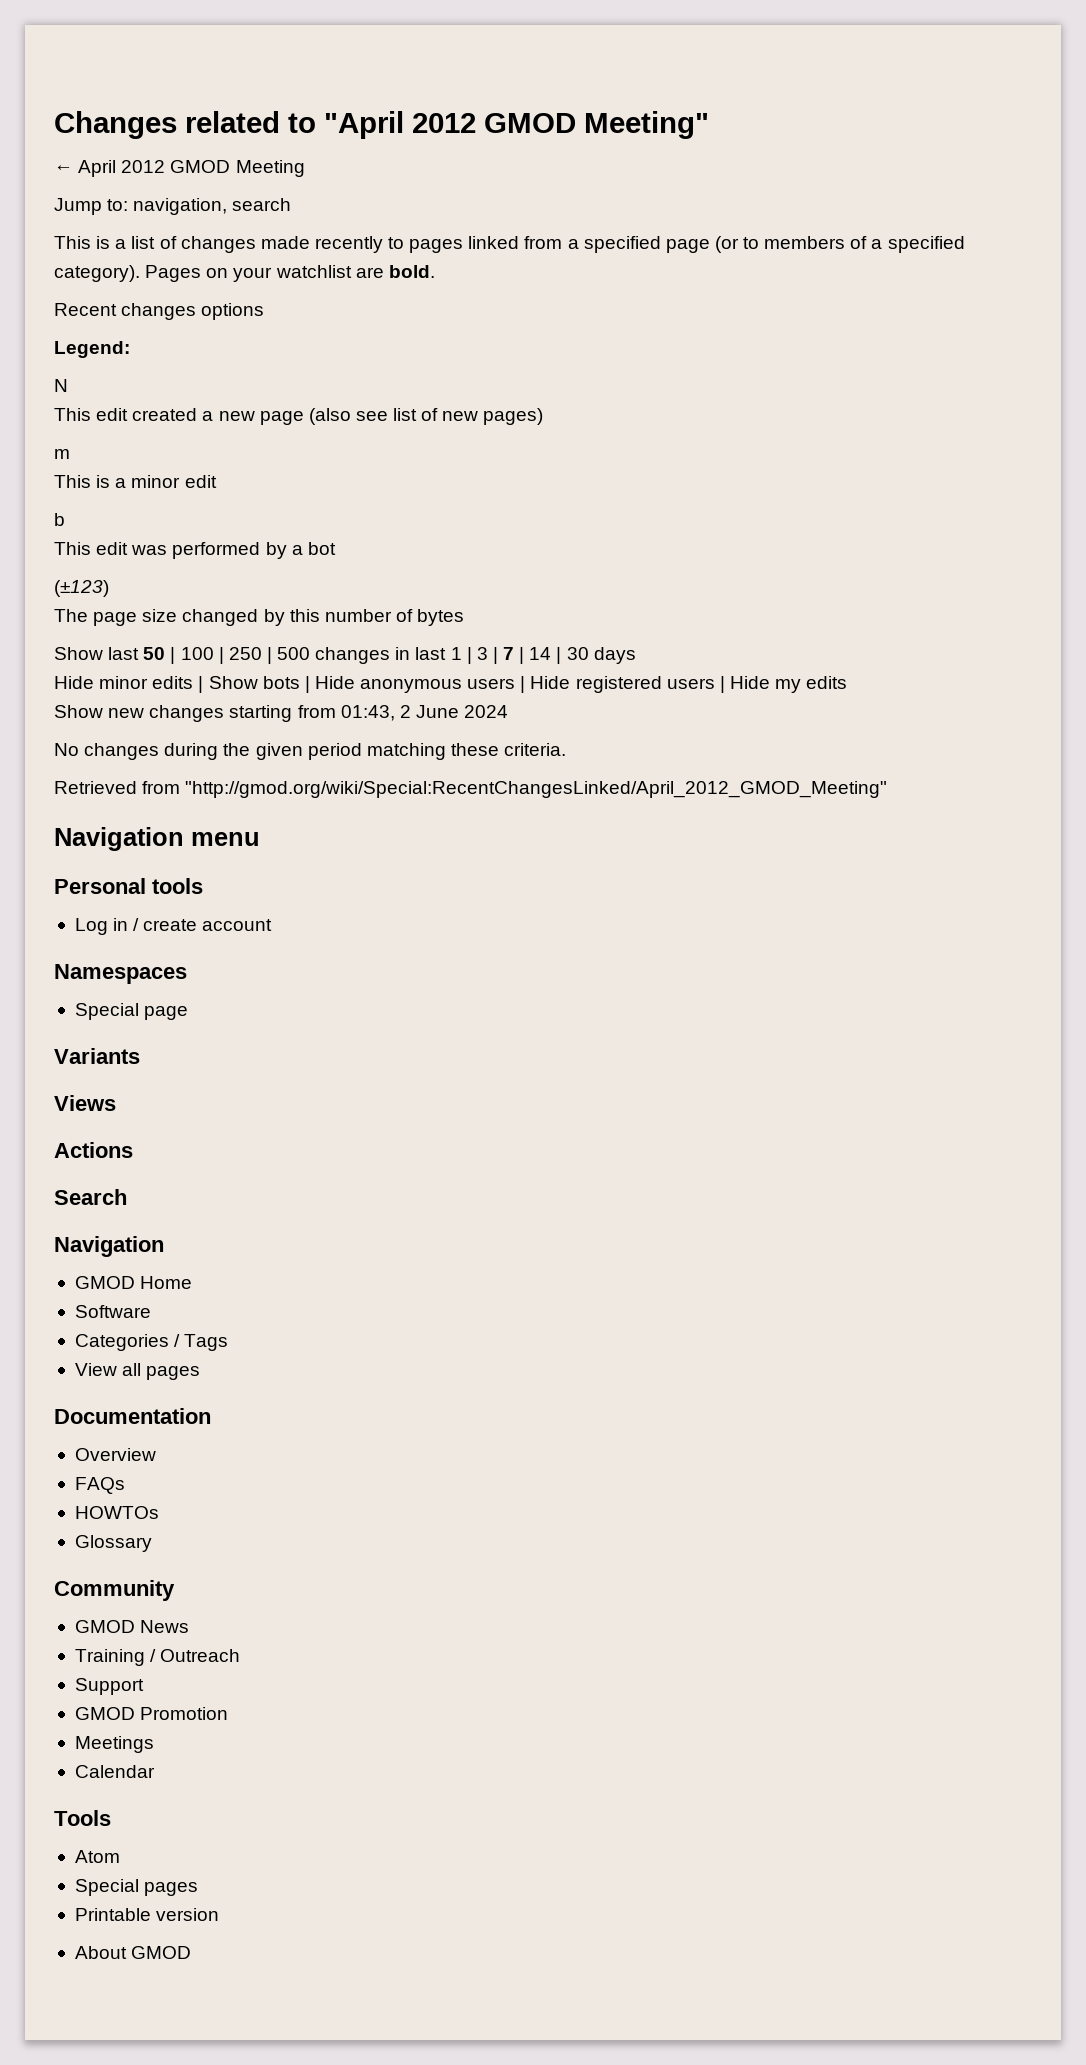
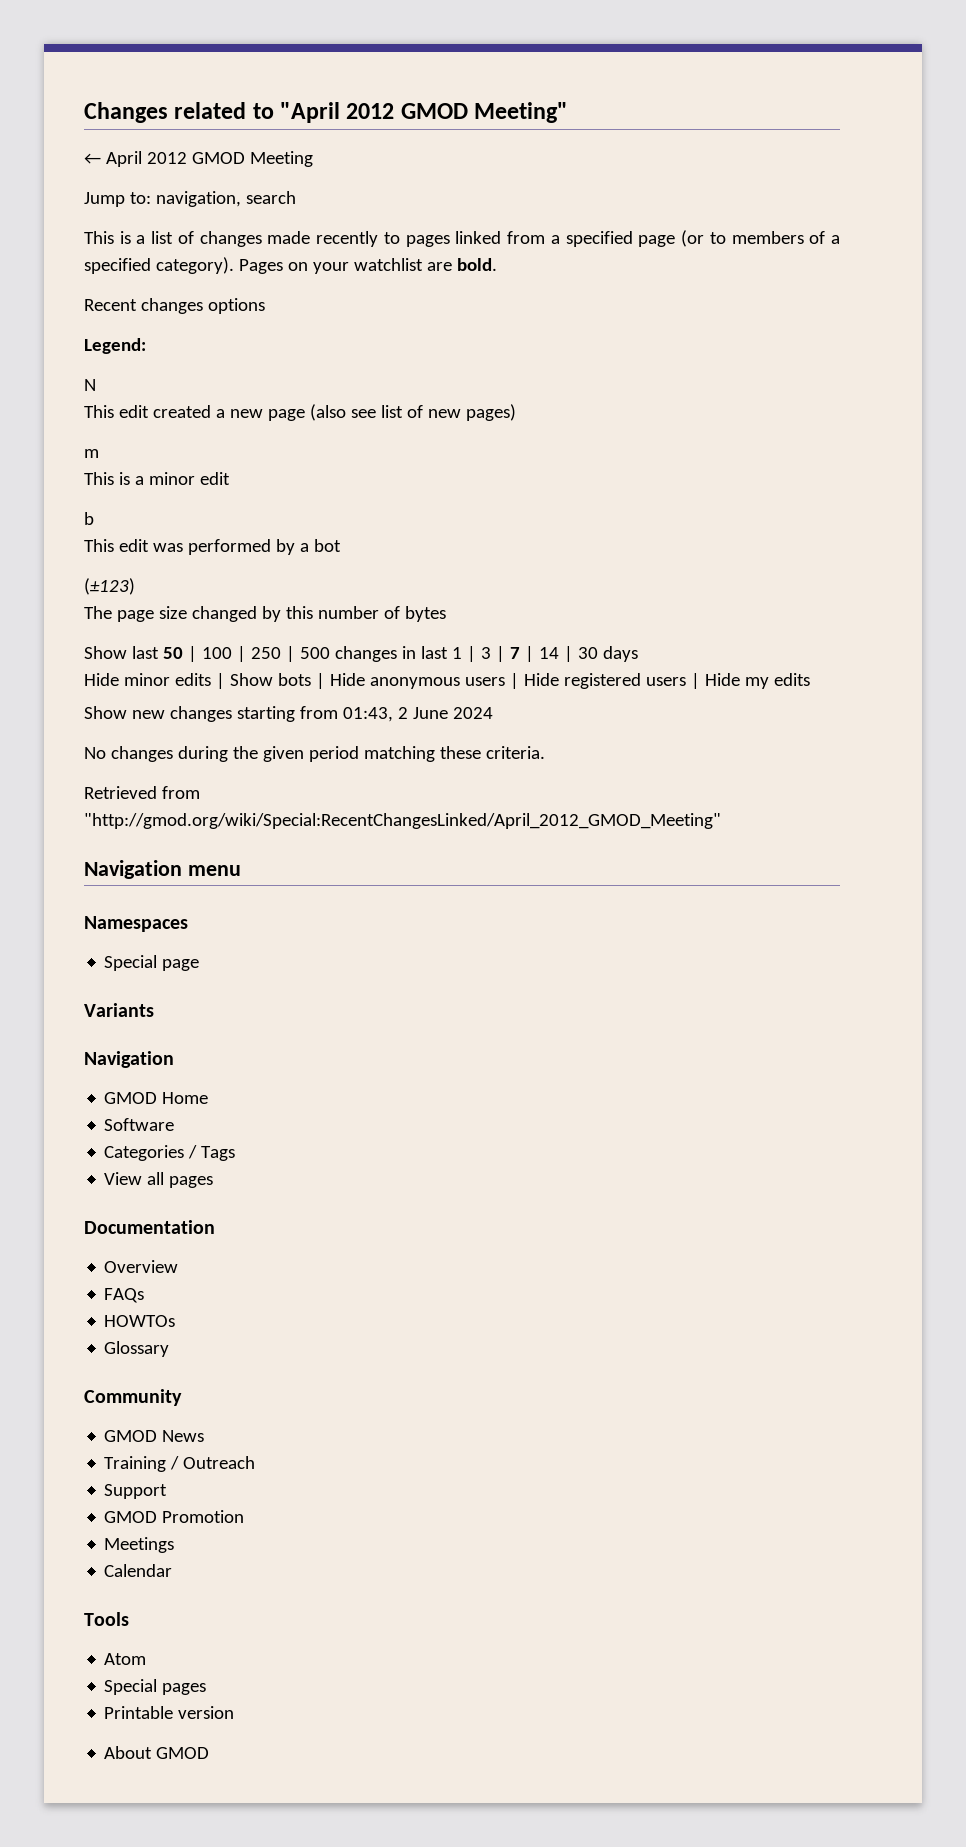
- Personal tools
- Log in / create account
- Views
- Actions
- Search

